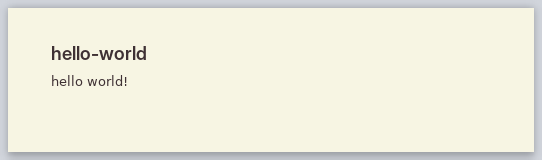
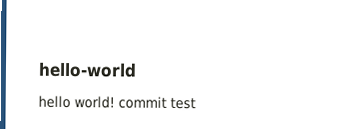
- hello world!
+ hello world! commit test

